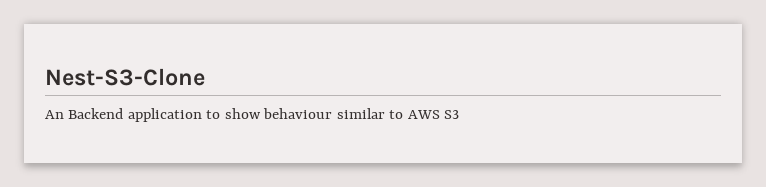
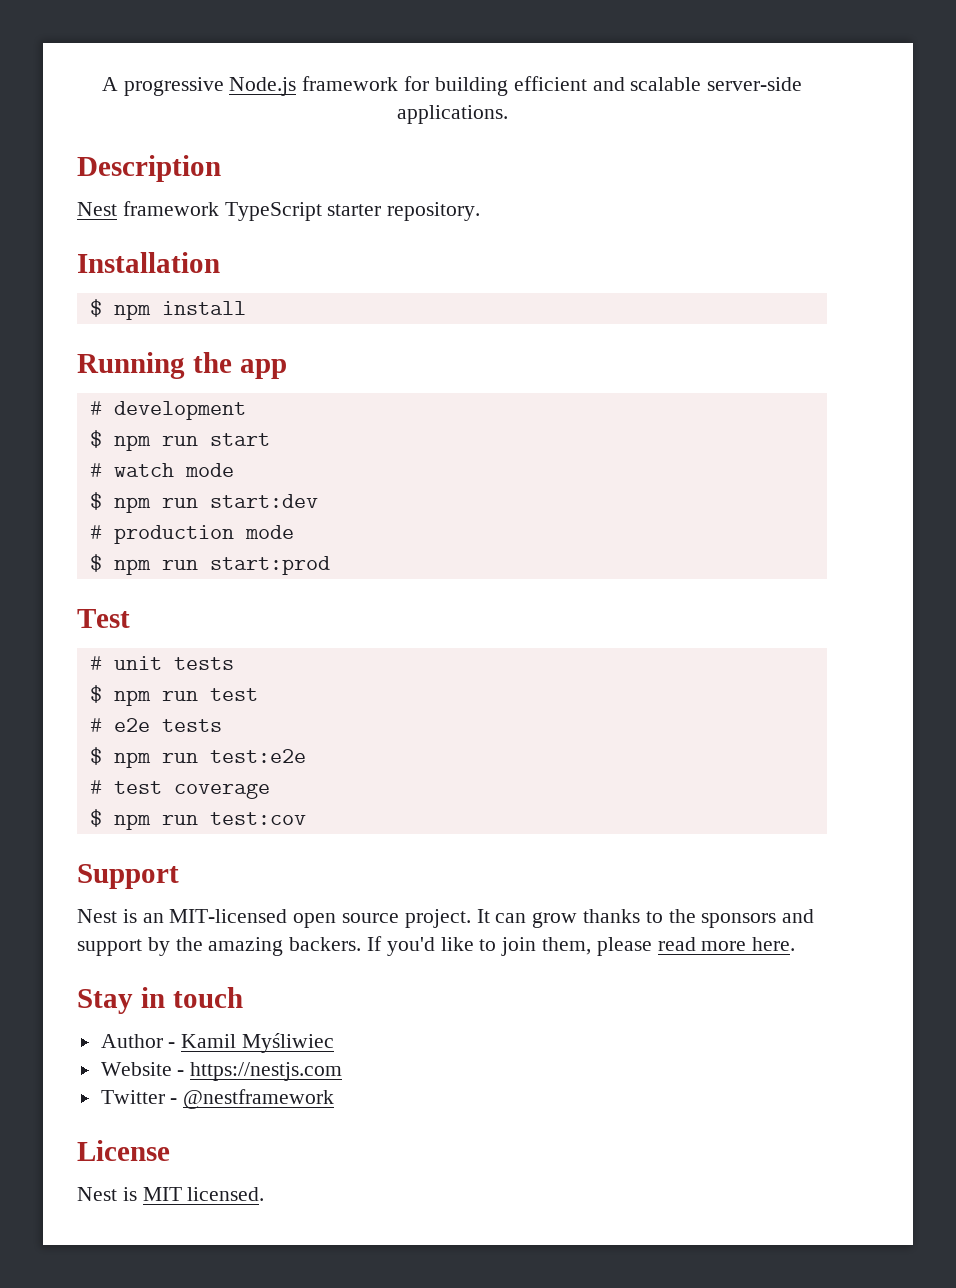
- Nest-S3-Clone
- An Backend application to show behaviour similar to AWS S3
+ A progressive Node.js framework for building efficient and scalable server-side applications.
+ Description
+ Nest framework TypeScript starter repository.
+ Installation
+ $ npm install
+ Running the app
+ # development
+ $ npm run start
+ # watch mode
+ $ npm run start:dev
+ # production mode
+ $ npm run start:prod
+ Test
+ # unit tests
+ $ npm run test
+ # e2e tests
+ $ npm run test:e2e
+ # test coverage
+ $ npm run test:cov
+ Support
+ Nest is an MIT-licensed open source project. It can grow thanks to the sponsors and support by the amazing backers. If you'd like to join them, please read more here.
+ Stay in touch
+ Author - Kamil Myśliwiec
+ Website - https://nestjs.com
+ Twitter - @nestframework
+ License
+ Nest is MIT licensed.

